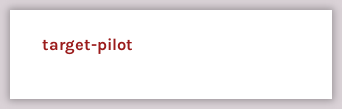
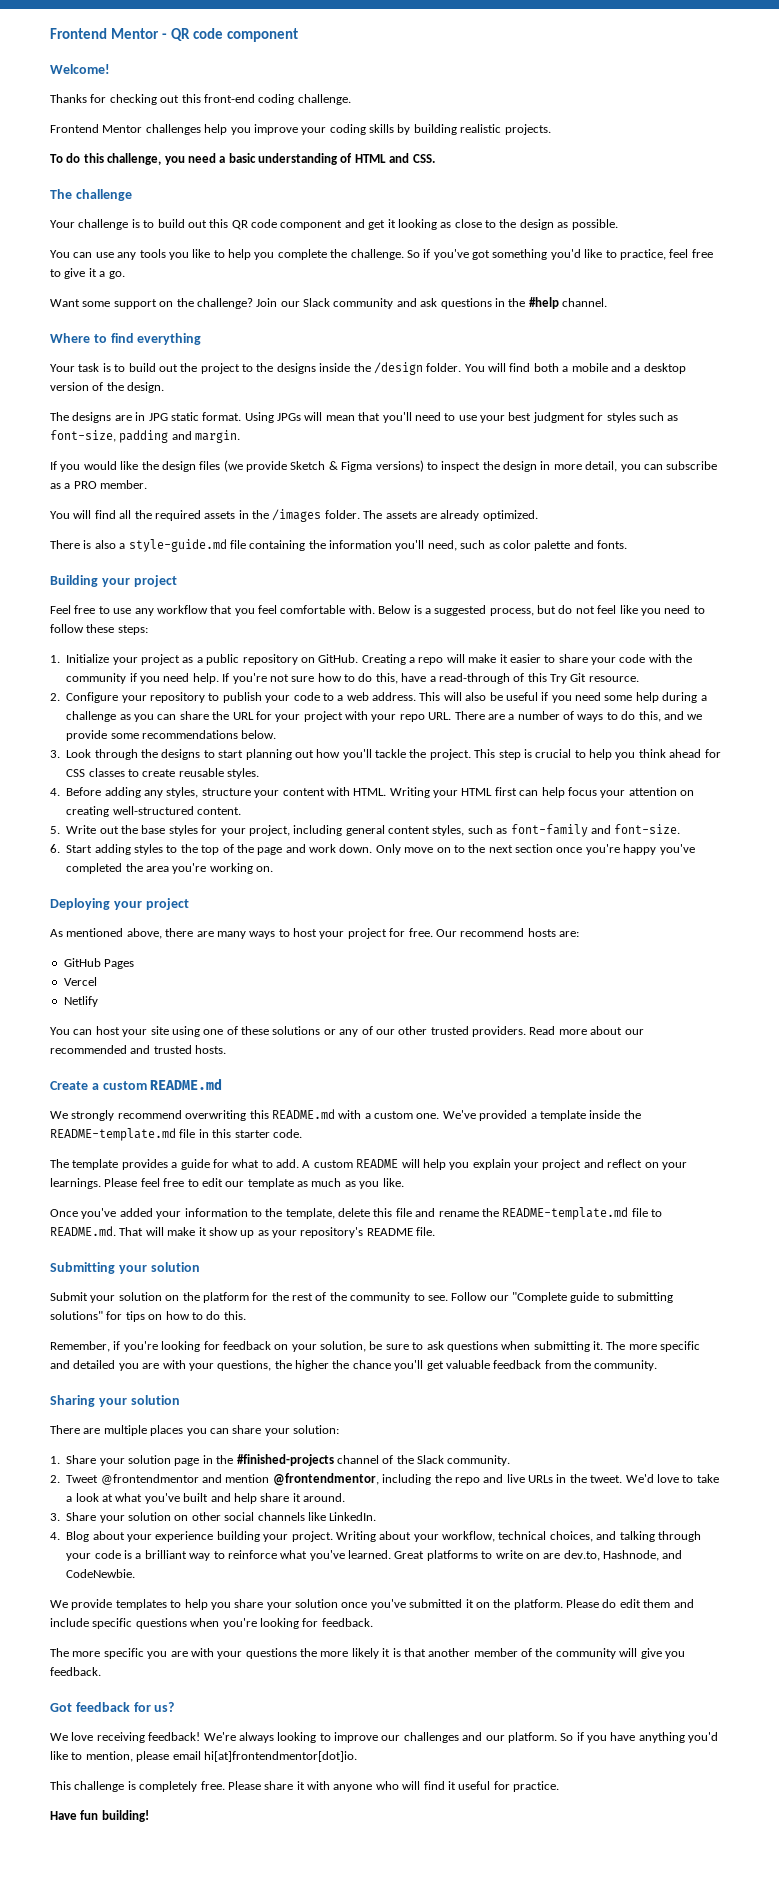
- target-pilot
+ Frontend Mentor - QR code component
+ Welcome!
+ Thanks for checking out this front-end coding challenge.
+ Frontend Mentor challenges help you improve your coding skills by building realistic projects.
+ To do this challenge, you need a basic understanding of HTML and CSS.
+ The challenge
+ Your challenge is to build out this QR code component and get it looking as close to the design as possible.
+ You can use any tools you like to help you complete the challenge. So if you've got something you'd like to practice, feel free to give it a go.
+ Want some support on the challenge? Join our Slack community and ask questions in the #help channel.
+ Where to find everything
+ Your task is to build out the project to the designs inside the /design folder. You will find both a mobile and a desktop version of the design.
+ The designs are in JPG static format. Using JPGs will mean that you'll need to use your best judgment for styles such as font-size, padding and margin.
+ If you would like the design files (we provide Sketch & Figma versions) to inspect the design in more detail, you can subscribe as a PRO member.
+ You will find all the required assets in the /images folder. The assets are already optimized.
+ There is also a style-guide.md file containing the information you'll need, such as color palette and fonts.
+ Building your project
+ Feel free to use any workflow that you feel comfortable with. Below is a suggested process, but do not feel like you need to follow these steps:
+ 1. Initialize your project as a public repository on GitHub. Creating a repo will make it easier to share your code with the community if you need help. If you're not sure how to do this, have a read-through of this Try Git resource.
+ 2. Configure your repository to publish your code to a web address. This will also be useful if you need some help during a challenge as you can share the URL for your project with your repo URL. There are a number of ways to do this, and we provide some recommendations below.
+ 3. Look through the designs to start planning out how you'll tackle the project. This step is crucial to help you think ahead for CSS classes to create reusable styles.
+ 4. Before adding any styles, structure your content with HTML. Writing your HTML first can help focus your attention on creating well-structured content.
+ 5. Write out the base styles for your project, including general content styles, such as font-family and font-size.
+ 6. Start adding styles to the top of the page and work down. Only move on to the next section once you're happy you've completed the area you're working on.
+ Deploying your project
+ As mentioned above, there are many ways to host your project for free. Our recommend hosts are:
+ GitHub Pages
+ Vercel
+ Netlify
+ You can host your site using one of these solutions or any of our other trusted providers. Read more about our recommended and trusted hosts.
+ Create a custom README.md
+ We strongly recommend overwriting this README.md with a custom one. We've provided a template inside the README-template.md file in this starter code.
+ The template provides a guide for what to add. A custom README will help you explain your project and reflect on your learnings. Please feel free to edit our template as much as you like.
+ Once you've added your information to the template, delete this file and rename the README-template.md file to README.md. That will make it show up as your repository's README file.
+ Submitting your solution
+ Submit your solution on the platform for the rest of the community to see. Follow our "Complete guide to submitting solutions" for tips on how to do this.
+ Remember, if you're looking for feedback on your solution, be sure to ask questions when submitting it. The more specific and detailed you are with your questions, the higher the chance you'll get valuable feedback from the community.
+ Sharing your solution
+ There are multiple places you can share your solution:
+ 1. Share your solution page in the #finished-projects channel of the Slack community.
+ 2. Tweet @frontendmentor and mention @frontendmentor, including the repo and live URLs in the tweet. We'd love to take a look at what you've built and help share it around.
+ 3. Share your solution on other social channels like LinkedIn.
+ 4. Blog about your experience building your project. Writing about your workflow, technical choices, and talking through your code is a brilliant way to reinforce what you've learned. Great platforms to write on are dev.to, Hashnode, and CodeNewbie.
+ We provide templates to help you share your solution once you've submitted it on the platform. Please do edit them and include specific questions when you're looking for feedback.
+ The more specific you are with your questions the more likely it is that another member of the community will give you feedback.
+ Got feedback for us?
+ We love receiving feedback! We're always looking to improve our challenges and our platform. So if you have anything you'd like to mention, please email hi[at]frontendmentor[dot]io.
+ This challenge is completely free. Please share it with anyone who will find it useful for practice.
+ Have fun building!

